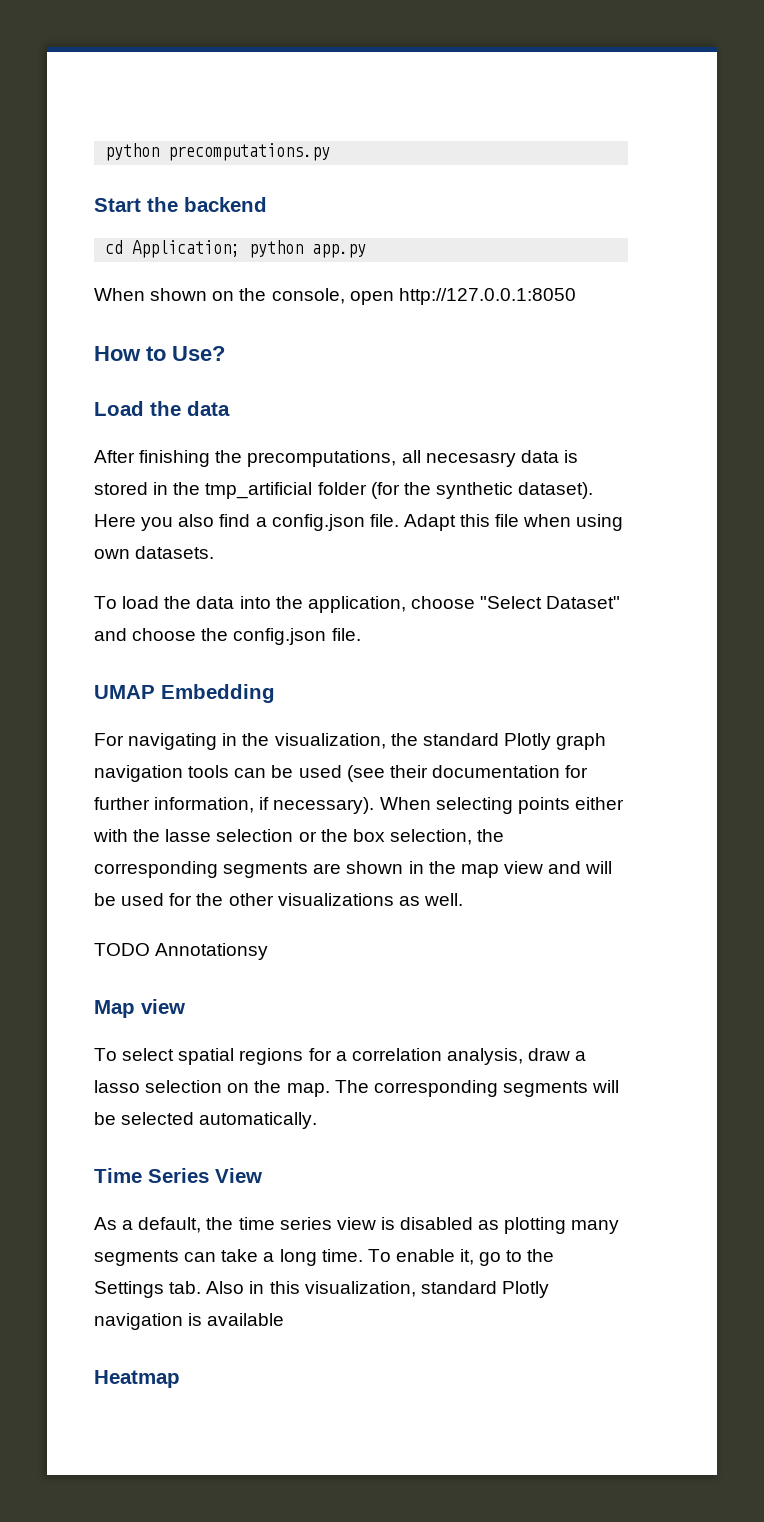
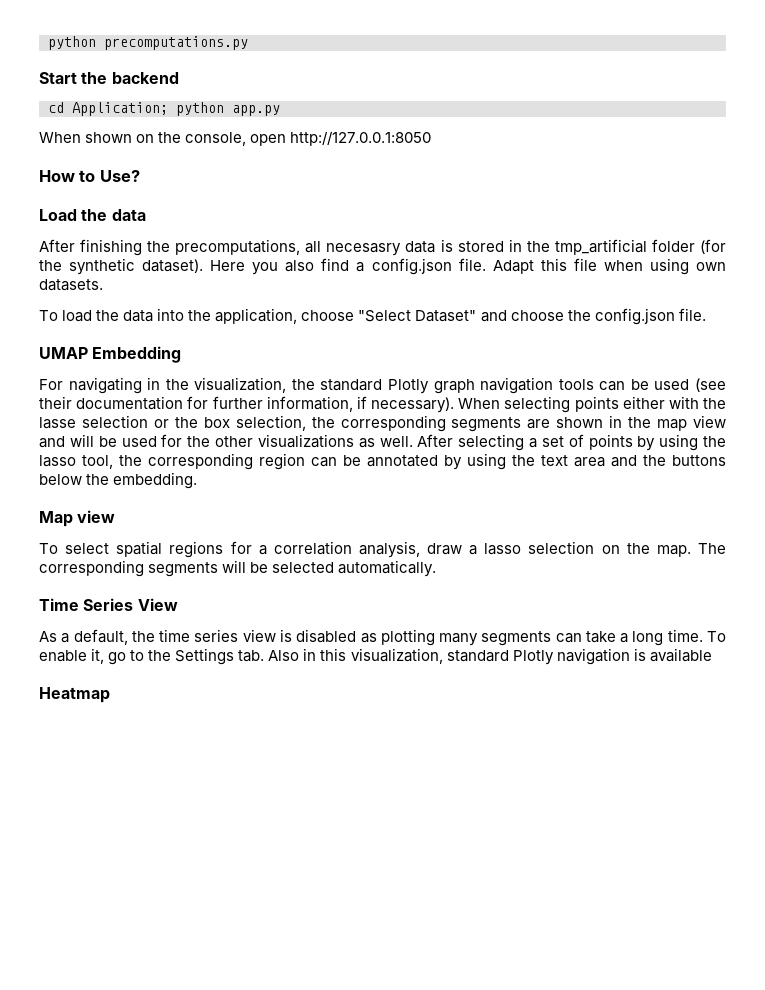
- When selecting points either with the lasse selection or the box selection, the corresponding segments are shown in the map view and will be used for the other visualizations as well.
- TODO Annotationsy
+ When selecting points either with the lasse selection or the box selection, the corresponding segments are shown in the map view and will be used for the other visualizations as well. After selecting a set of points by using the lasso tool, the corresponding region can be annotated by using the text area and the buttons below the embedding.

